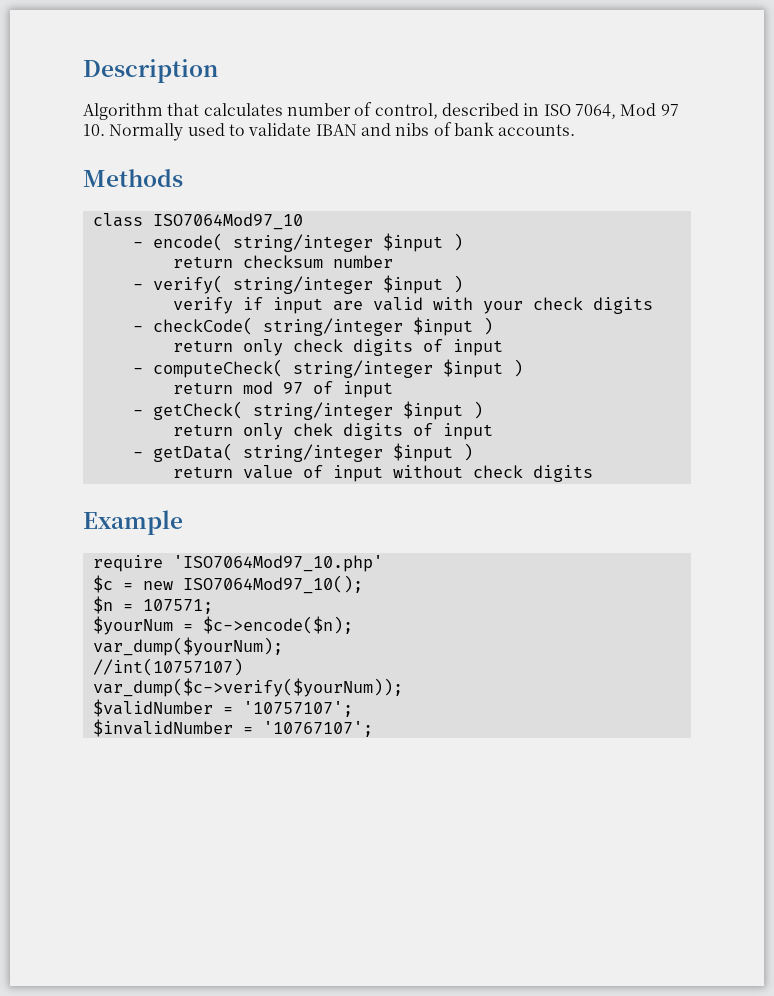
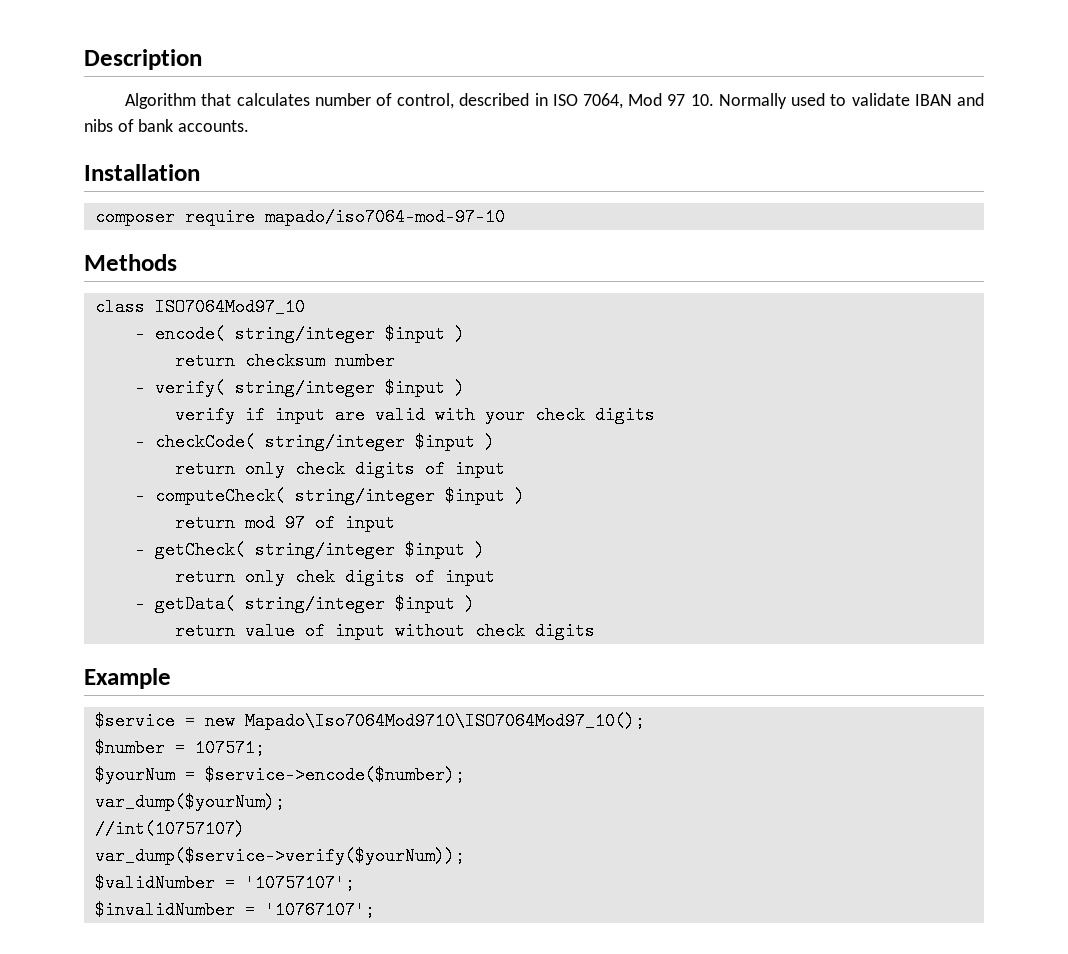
+ Installation
+ composer require mapado/iso7064-mod-97-10
- require 'ISO7064Mod97_10.php'
- $c = new ISO7064Mod97_10();
- $n = 107571;
+ $service = new Mapado\Iso7064Mod9710\ISO7064Mod97_10();
+ $number = 107571;
- $yourNum = $c->encode($n);
+ $yourNum = $service->encode($number);
- var_dump($c->verify($yourNum));
+ var_dump($service->verify($yourNum));

